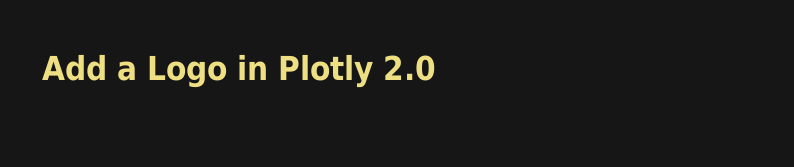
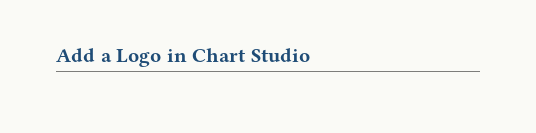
- Add a Logo in Plotly 2.0
+ Add a Logo in Chart Studio

